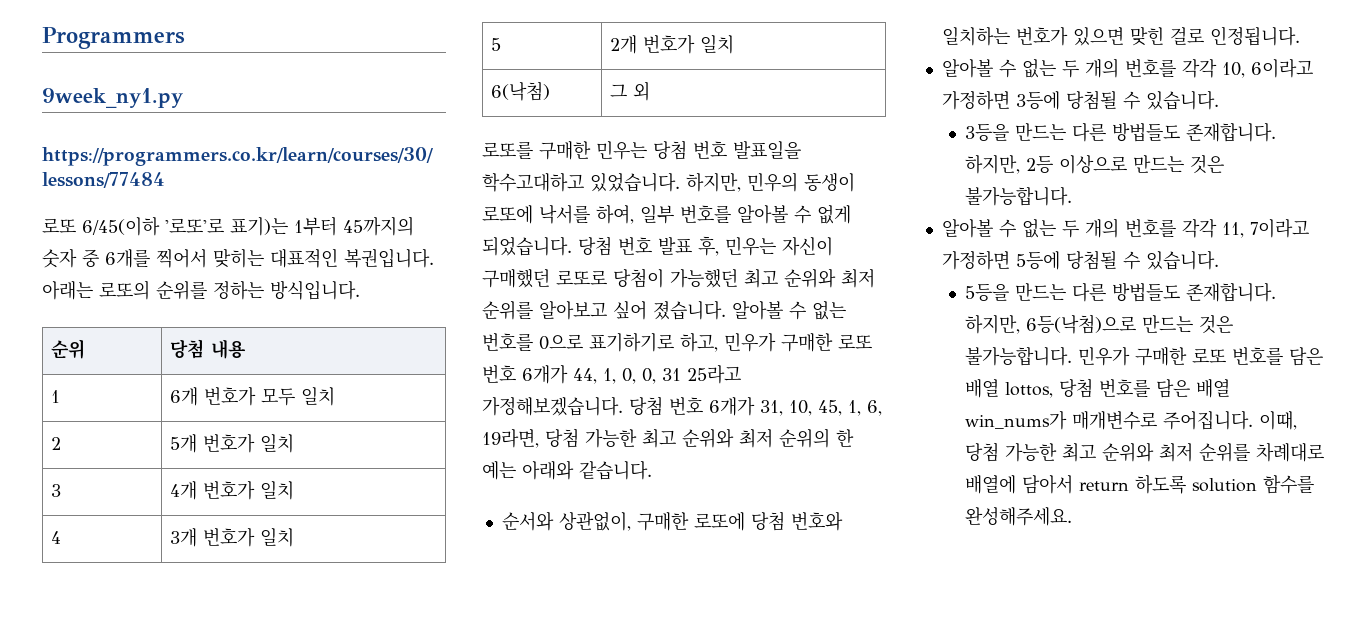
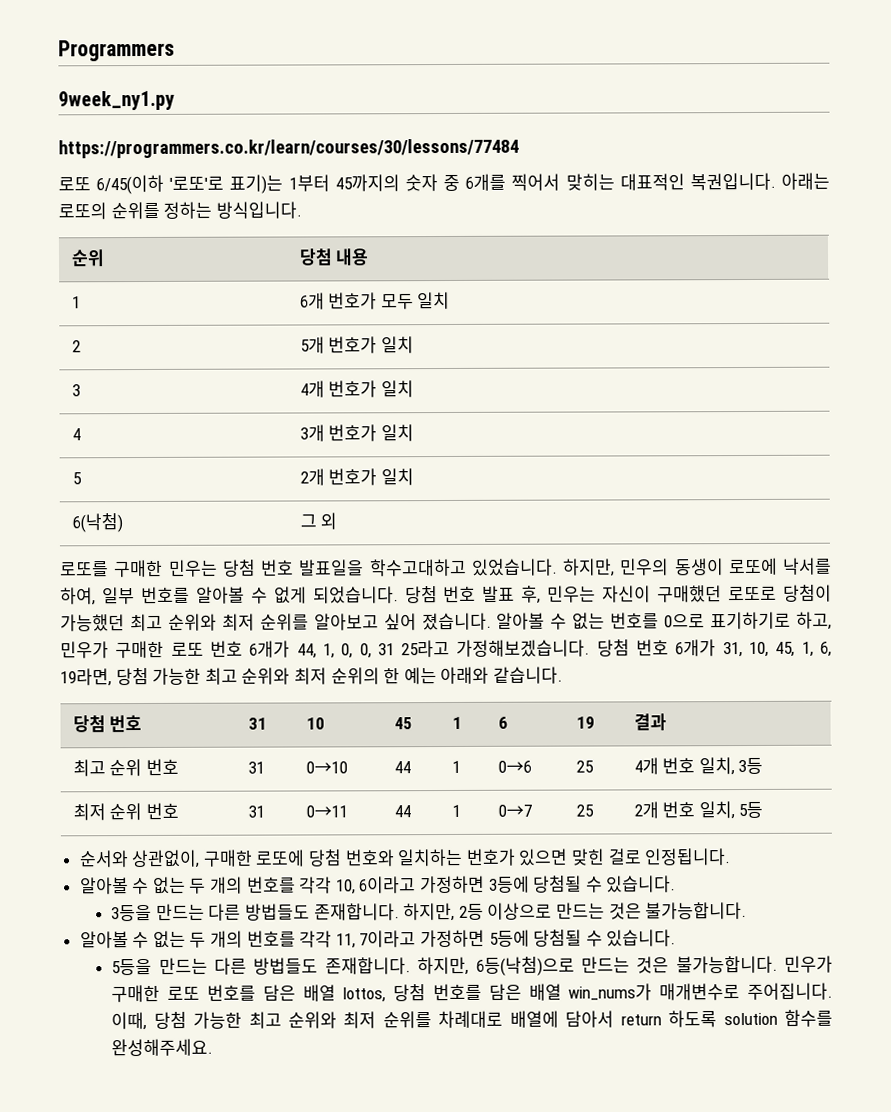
+ 당첨 번호 | 31 | 10 | 45 | 1 | 6 | 19 | 결과
+ 최고 순위 번호 | 31 | 0→10 | 44 | 1 | 0→6 | 25 | 4개 번호 일치, 3등
+ 최저 순위 번호 | 31 | 0→11 | 44 | 1 | 0→7 | 25 | 2개 번호 일치, 5등

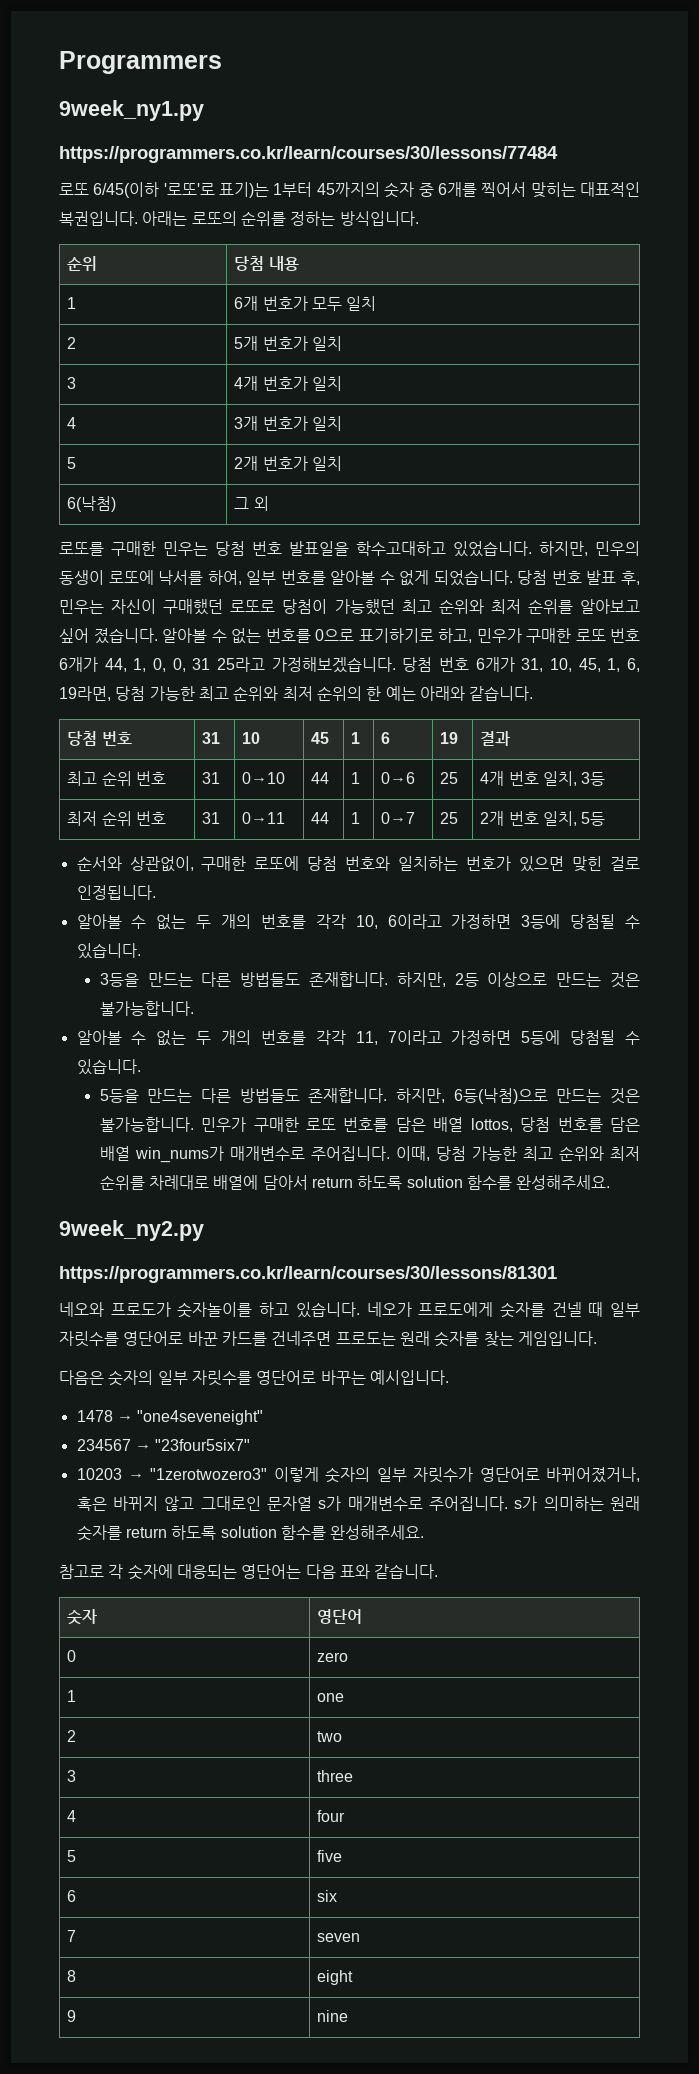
+ 9week_ny2.py
+ https://programmers.co.kr/learn/courses/30/lessons/81301
+ 네오와 프로도가 숫자놀이를 하고 있습니다. 네오가 프로도에게 숫자를 건넬 때 일부 자릿수를 영단어로 바꾼 카드를 건네주면 프로도는 원래 숫자를 찾는 게임입니다.
+ 다음은 숫자의 일부 자릿수를 영단어로 바꾸는 예시입니다.
+ 1478 → "one4seveneight"
+ 234567 → "23four5six7"
+ 10203 → "1zerotwozero3" 이렇게 숫자의 일부 자릿수가 영단어로 바뀌어졌거나, 혹은 바뀌지 않고 그대로인 문자열 s가 매개변수로 주어집니다. s가 의미하는 원래 숫자를 return 하도록 solution 함수를 완성해주세요.
+ 참고로 각 숫자에 대응되는 영단어는 다음 표와 같습니다.
+ 숫자 | 영단어
+ 0 | zero
+ 1 | one
+ 2 | two
+ 3 | three
+ 4 | four
+ 5 | five
+ 6 | six
+ 7 | seven
+ 8 | eight
+ 9 | nine

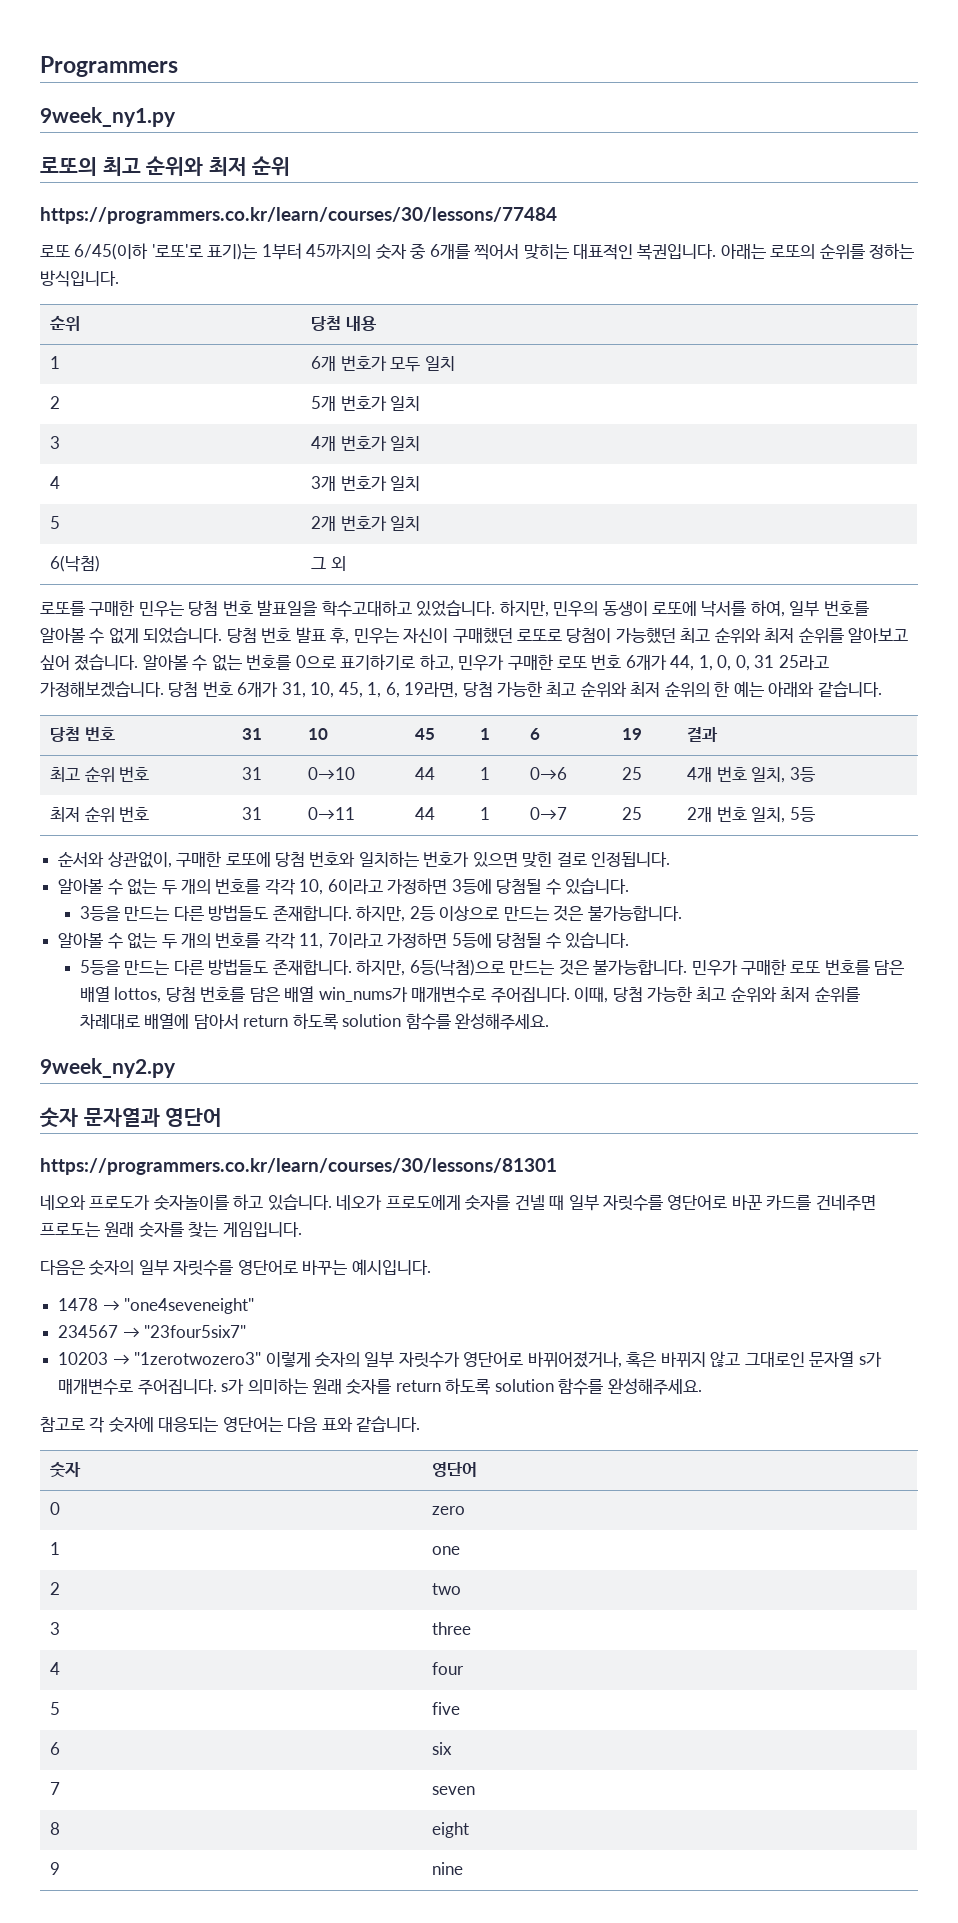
+ 로또의 최고 순위와 최저 순위
+ 숫자 문자열과 영단어

